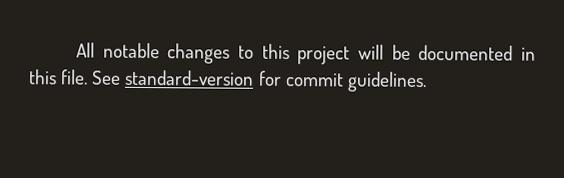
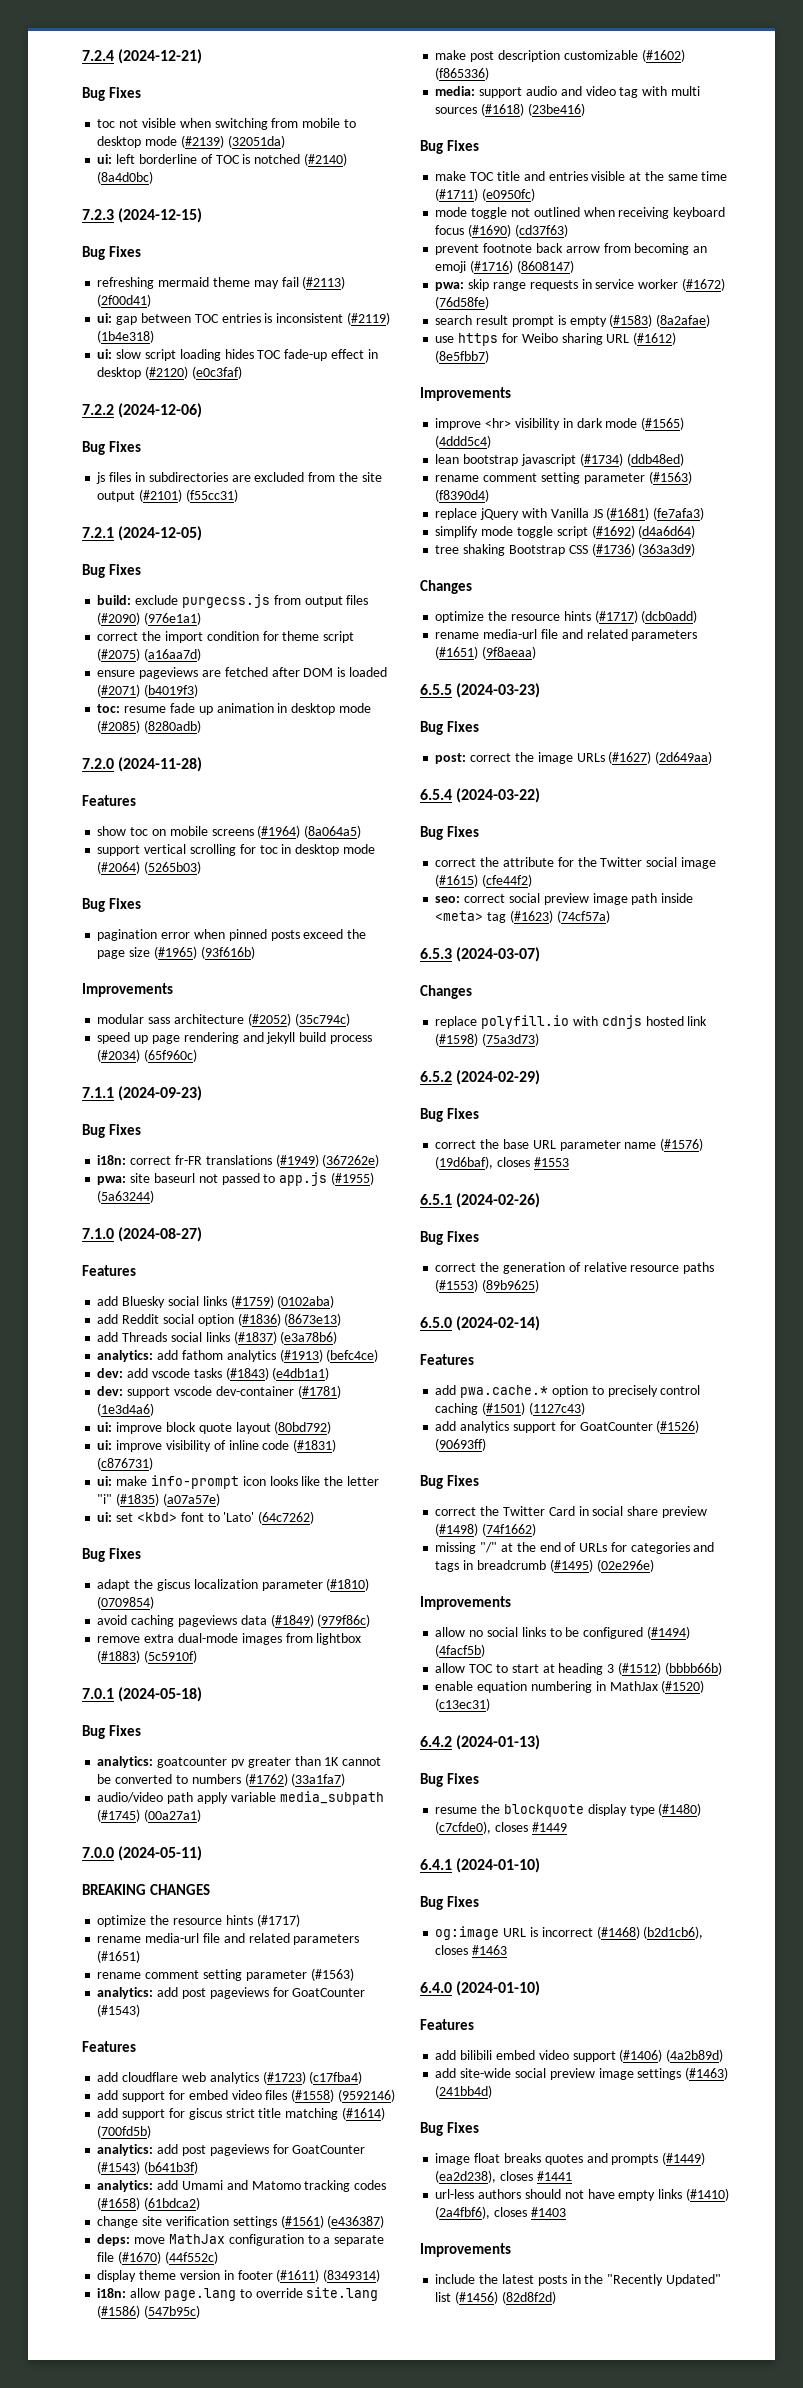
- All notable changes to this project will be documented in this file. See standard-version for commit guidelines.
+ 7.2.4 (2024-12-21)
+ Bug Fixes
+ toc not visible when switching from mobile to desktop mode (#2139) (32051da)
+ ui: left borderline of TOC is notched (#2140) (8a4d0bc)
+ 7.2.3 (2024-12-15)
+ Bug Fixes
+ refreshing mermaid theme may fail (#2113) (2f00d41)
+ ui: gap between TOC entries is inconsistent (#2119) (1b4e318)
+ ui: slow script loading hides TOC fade-up effect in desktop (#2120) (e0c3faf)
+ 7.2.2 (2024-12-06)
+ Bug Fixes
+ js files in subdirectories are excluded from the site output (#2101) (f55cc31)
+ 7.2.1 (2024-12-05)
+ Bug Fixes
+ build: exclude purgecss.js from output files (#2090) (976e1a1)
+ correct the import condition for theme script (#2075) (a16aa7d)
+ ensure pageviews are fetched after DOM is loaded (#2071) (b4019f3)
+ toc: resume fade up animation in desktop mode (#2085) (8280adb)
+ 7.2.0 (2024-11-28)
+ Features
+ show toc on mobile screens (#1964) (8a064a5)
+ support vertical scrolling for toc in desktop mode (#2064) (5265b03)
+ Bug Fixes
+ pagination error when pinned posts exceed the page size (#1965) (93f616b)
+ Improvements
+ modular sass architecture (#2052) (35c794c)
+ speed up page rendering and jekyll build process (#2034) (65f960c)
+ 7.1.1 (2024-09-23)
+ Bug Fixes
+ i18n: correct fr-FR translations (#1949) (367262e)
+ pwa: site baseurl not passed to app.js (#1955) (5a63244)
+ 7.1.0 (2024-08-27)
+ Features
+ add Bluesky social links (#1759) (0102aba)
+ add Reddit social option (#1836) (8673e13)
+ add Threads social links (#1837) (e3a78b6)
+ analytics: add fathom analytics (#1913) (befc4ce)
+ dev: add vscode tasks (#1843) (e4db1a1)
+ dev: support vscode dev-container (#1781) (1e3d4a6)
+ ui: improve block quote layout (80bd792)
+ ui: improve visibility of inline code (#1831) (c876731)
+ ui: make info-prompt icon looks like the letter "i" (#1835) (a07a57e)
+ ui: set <kbd> font to 'Lato' (64c7262)
+ Bug Fixes
+ adapt the giscus localization parameter (#1810) (0709854)
+ avoid caching pageviews data (#1849) (979f86c)
+ remove extra dual-mode images from lightbox (#1883) (5c5910f)
+ 7.0.1 (2024-05-18)
+ Bug Fixes
+ analytics: goatcounter pv greater than 1K cannot be converted to numbers (#1762) (33a1fa7)
+ audio/video path apply variable media_subpath (#1745) (00a27a1)
+ 7.0.0 (2024-05-11)
+ BREAKING CHANGES
+ optimize the resource hints (#1717)
+ rename media-url file and related parameters (#1651)
+ rename comment setting parameter (#1563)
+ analytics: add post pageviews for GoatCounter (#1543)
+ Features
+ add cloudflare web analytics (#1723) (c17fba4)
+ add support for embed video files (#1558) (9592146)
+ add support for giscus strict title matching (#1614) (700fd5b)
+ analytics: add post pageviews for GoatCounter (#1543) (b641b3f)
+ analytics: add Umami and Matomo tracking codes (#1658) (61bdca2)
+ change site verification settings (#1561) (e436387)
+ deps: move MathJax configuration to a separate file (#1670) (44f552c)
+ display theme version in footer (#1611) (8349314)
+ i18n: allow page.lang to override site.lang (#1586) (547b95c)
+ make post description customizable (#1602) (f865336)
+ media: support audio and video tag with multi sources (#1618) (23be416)
+ Bug Fixes
+ make TOC title and entries visible at the same time (#1711) (e0950fc)
+ mode toggle not outlined when receiving keyboard focus (#1690) (cd37f63)
+ prevent footnote back arrow from becoming an emoji (#1716) (8608147)
+ pwa: skip range requests in service worker (#1672) (76d58fe)
+ search result prompt is empty (#1583) (8a2afae)
+ use https for Weibo sharing URL (#1612) (8e5fbb7)
+ Improvements
+ improve <hr> visibility in dark mode (#1565) (4ddd5c4)
+ lean bootstrap javascript (#1734) (ddb48ed)
+ rename comment setting parameter (#1563) (f8390d4)
+ replace jQuery with Vanilla JS (#1681) (fe7afa3)
+ simplify mode toggle script (#1692) (d4a6d64)
+ tree shaking Bootstrap CSS (#1736) (363a3d9)
+ Changes
+ optimize the resource hints (#1717) (dcb0add)
+ rename media-url file and related parameters (#1651) (9f8aeaa)
+ 6.5.5 (2024-03-23)
+ Bug Fixes
+ post: correct the image URLs (#1627) (2d649aa)
+ 6.5.4 (2024-03-22)
+ Bug Fixes
+ correct the attribute for the Twitter social image (#1615) (cfe44f2)
+ seo: correct social preview image path inside <meta> tag (#1623) (74cf57a)
+ 6.5.3 (2024-03-07)
+ Changes
+ replace polyfill.io with cdnjs hosted link (#1598) (75a3d73)
+ 6.5.2 (2024-02-29)
+ Bug Fixes
+ correct the base URL parameter name (#1576) (19d6baf), closes #1553
+ 6.5.1 (2024-02-26)
+ Bug Fixes
+ correct the generation of relative resource paths (#1553) (89b9625)
+ 6.5.0 (2024-02-14)
+ Features
+ add pwa.cache.* option to precisely control caching (#1501) (1127c43)
+ add analytics support for GoatCounter (#1526) (90693ff)
+ Bug Fixes
+ correct the Twitter Card in social share preview (#1498) (74f1662)
+ missing "/" at the end of URLs for categories and tags in breadcrumb (#1495) (02e296e)
+ Improvements
+ allow no social links to be configured (#1494) (4facf5b)
+ allow TOC to start at heading 3 (#1512) (bbbb66b)
+ enable equation numbering in MathJax (#1520) (c13ec31)
+ 6.4.2 (2024-01-13)
+ Bug Fixes
+ resume the blockquote display type (#1480) (c7cfde0), closes #1449
+ 6.4.1 (2024-01-10)
+ Bug Fixes
+ og:image URL is incorrect (#1468) (b2d1cb6), closes #1463
+ 6.4.0 (2024-01-10)
+ Features
+ add bilibili embed video support (#1406) (4a2b89d)
+ add site-wide social preview image settings (#1463) (241bb4d)
+ Bug Fixes
+ image float breaks quotes and prompts (#1449) (ea2d238), closes #1441
+ url-less authors should not have empty links (#1410) (2a4fbf6), closes #1403
+ Improvements
+ include the latest posts in the "Recently Updated" list (#1456) (82d8f2d)

